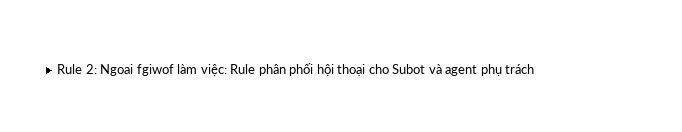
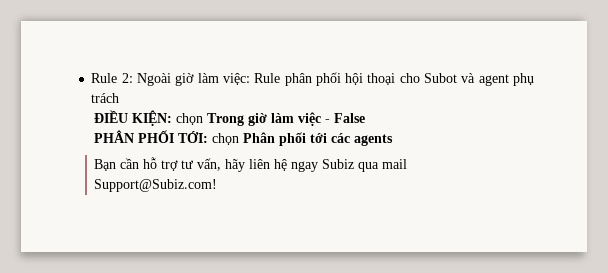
- Rule 2: Ngoai fgiwof làm việc: Rule phân phối hội thoại cho Subot và agent phụ trách
+ Rule 2: Ngoài giờ làm việc: Rule phân phối hội thoại cho Subot và agent phụ trách
+ ĐIỀU KIỆN: chọn Trong giờ làm việc - False
+ PHÂN PHỐI TỚI: chọn Phân phối tới các agents
+ Bạn cần hỗ trợ tư vấn, hãy liên hệ ngay Subiz qua mail Support@Subiz.com!

